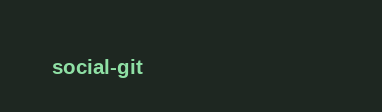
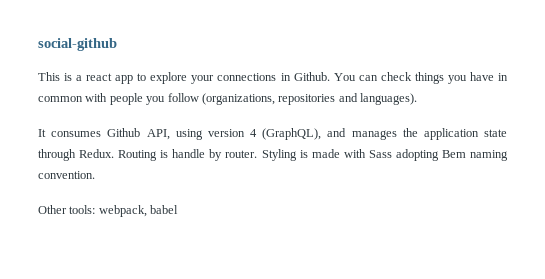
- social-git
+ social-github
+ This is a react app to explore your connections in Github. You can check things you have in common with people you follow (organizations, repositories and languages).
+ It consumes Github API, using version 4 (GraphQL), and manages the application state through Redux. Routing is handle by router. Styling is made with Sass adopting Bem naming convention.
+ Other tools: webpack, babel

